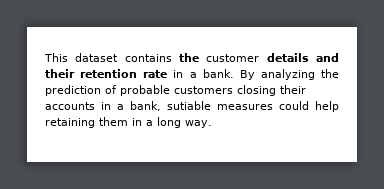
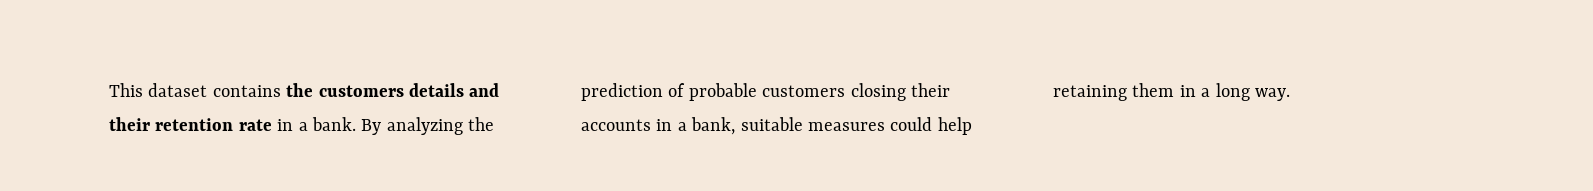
- This dataset contains the customer details and their retention rate in a bank.
+ This dataset contains the customers details and their retention rate in a bank.
- By analyzing the prediction of probable customers closing their accounts in a bank, sutiable measures could help retaining them in a long way.
+ By analyzing the prediction of probable customers closing their accounts in a bank, suitable measures could help retaining them in a long way.

